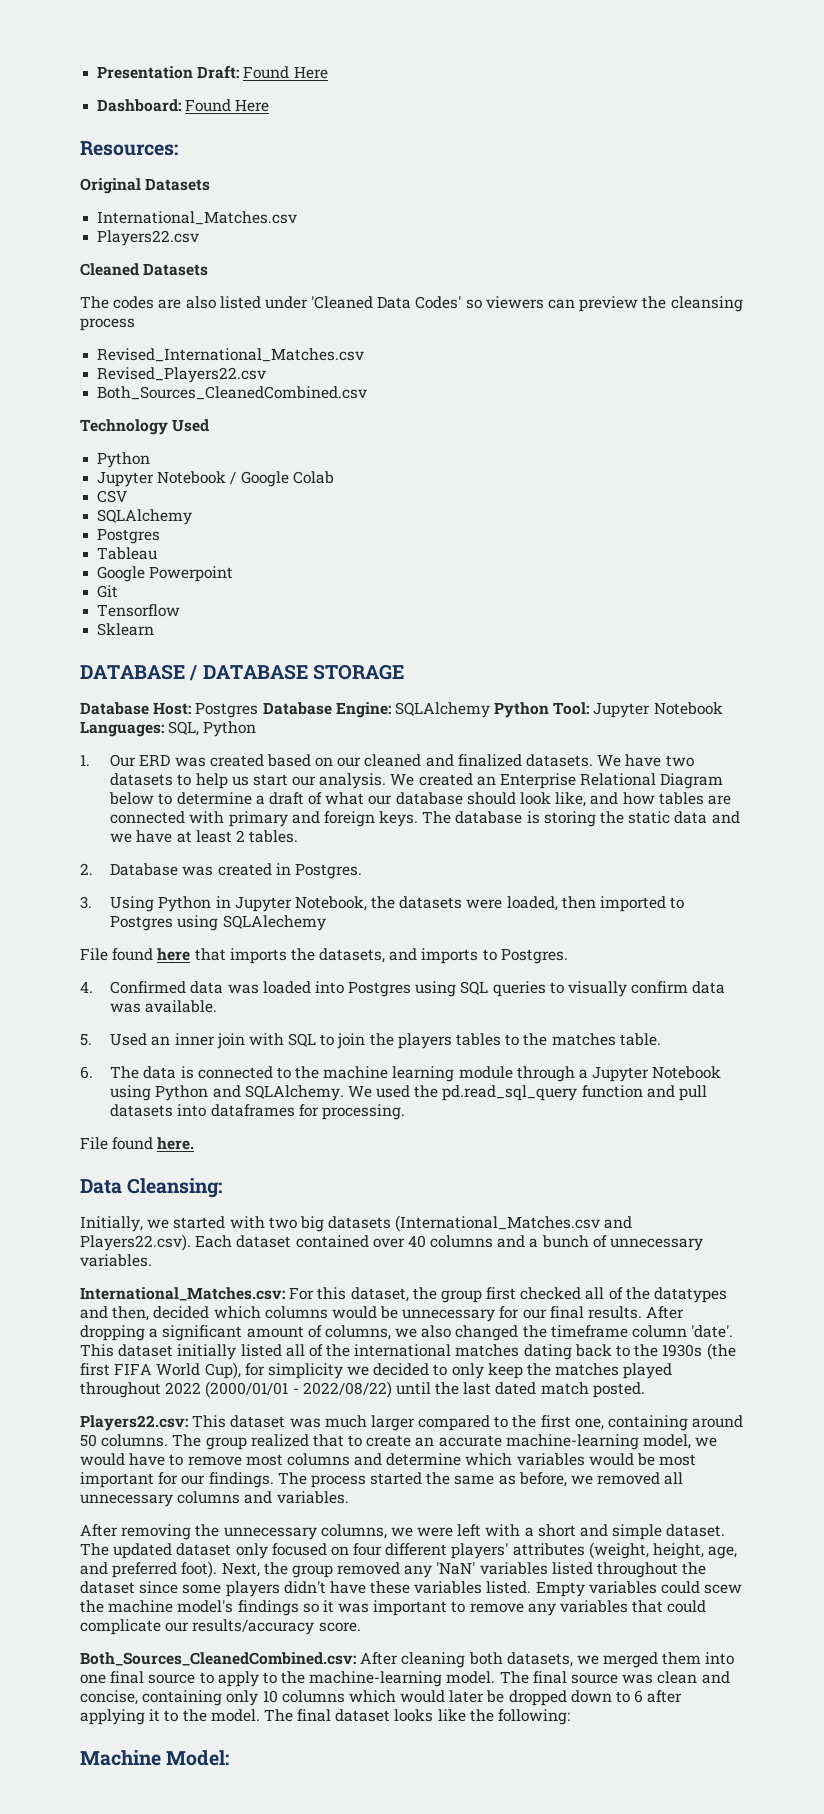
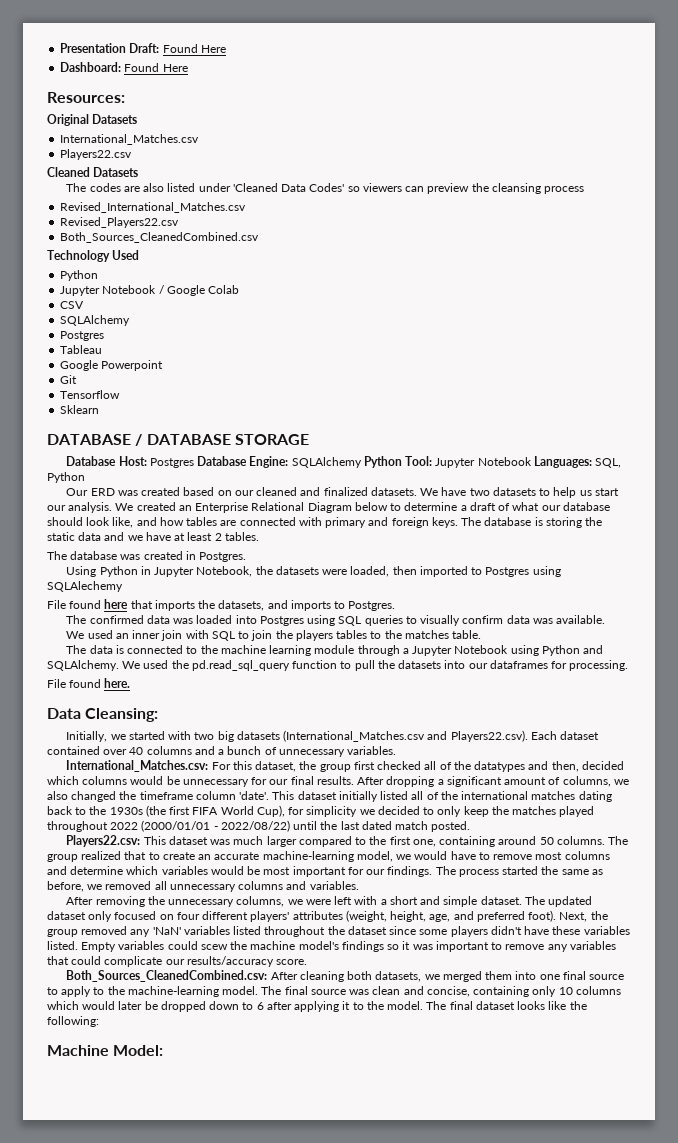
- 1. Our ERD was created based on our cleaned and finalized datasets.
+ Our ERD was created based on our cleaned and finalized datasets.
- 2. Database was created in Postgres.
+ The database was created in Postgres.
- 3. Using Python in Jupyter Notebook, the datasets were loaded, then imported to Postgres using SQLAlechemy
+ Using Python in Jupyter Notebook, the datasets were loaded, then imported to Postgres using SQLAlechemy
- 4. Confirmed data was loaded into Postgres using SQL queries to visually confirm data was available.
+ The confirmed data was loaded into Postgres using SQL queries to visually confirm data was available.
- 5. Used an inner join with SQL to join the players tables to the matches table.
+ We used an inner join with SQL to join the players tables to the matches table.
- 6. The data is connected to the machine learning module through a Jupyter Notebook using Python and SQLAlchemy.
+ The data is connected to the machine learning module through a Jupyter Notebook using Python and SQLAlchemy.
- We used the pd.read_sql_query function and pull datasets into dataframes for processing.
+ We used the pd.read_sql_query function to pull the datasets into our dataframes for processing.

